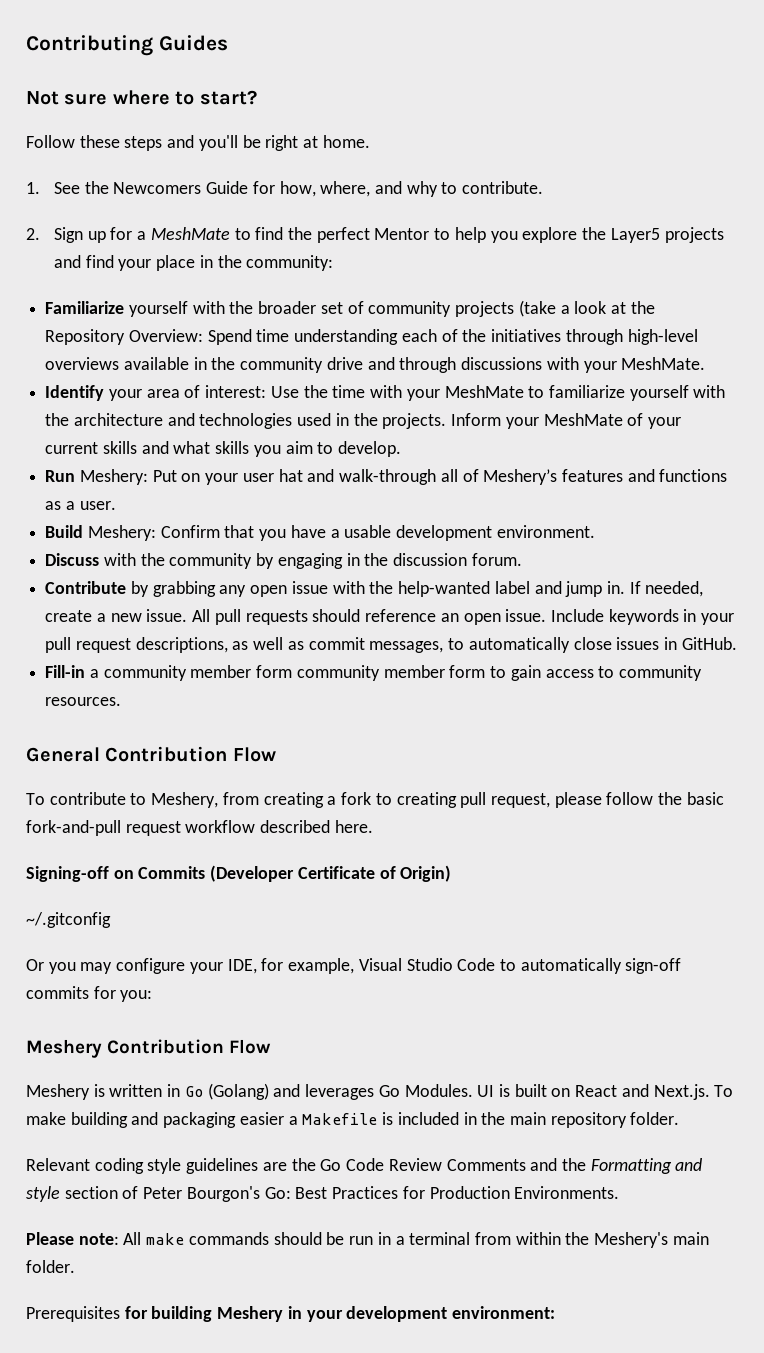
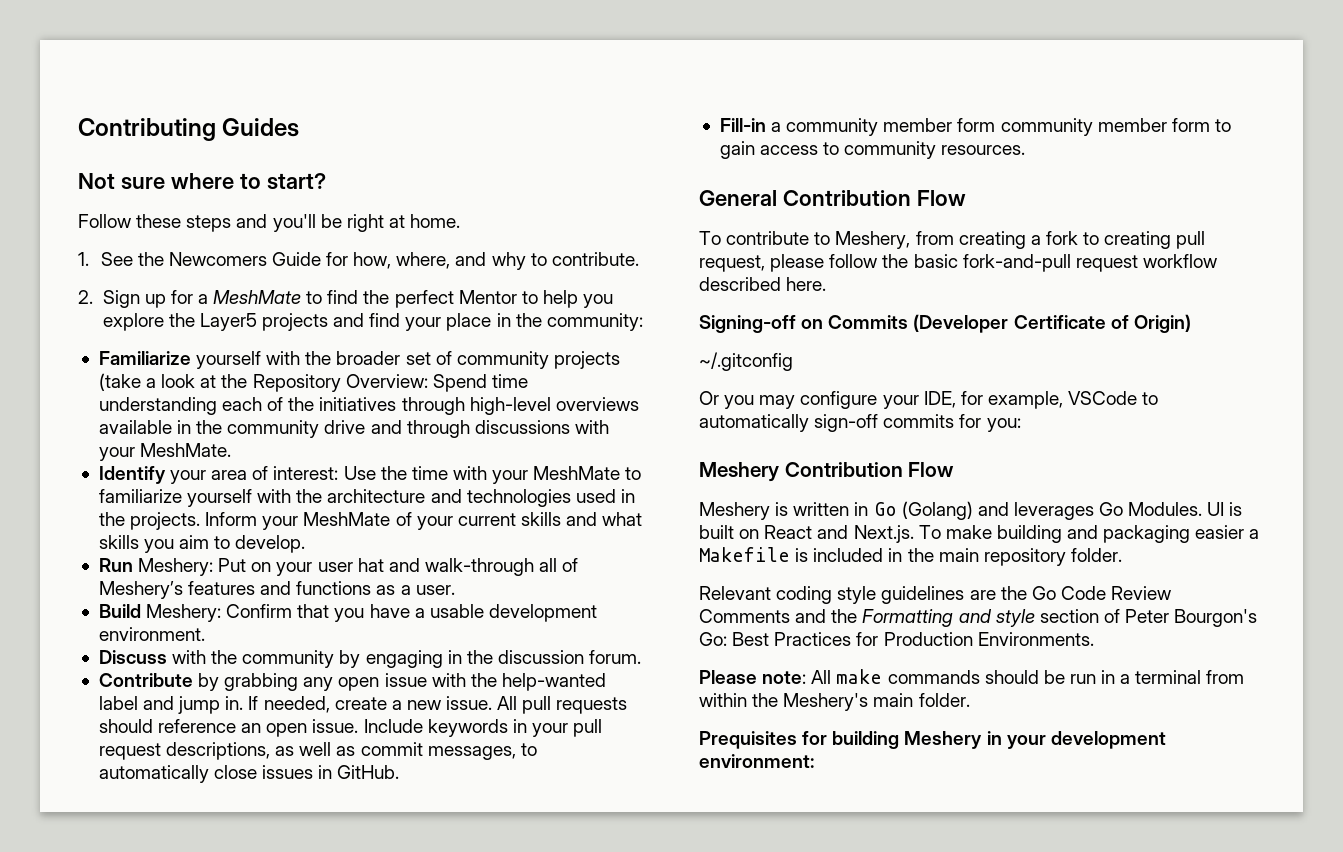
- Or you may configure your IDE, for example, Visual Studio Code to automatically sign-off commits for you:
+ Or you may configure your IDE, for example, VSCode to automatically sign-off commits for you:
- Prerequisites for building Meshery in your development environment:
+ Prequisites for building Meshery in your development environment:

